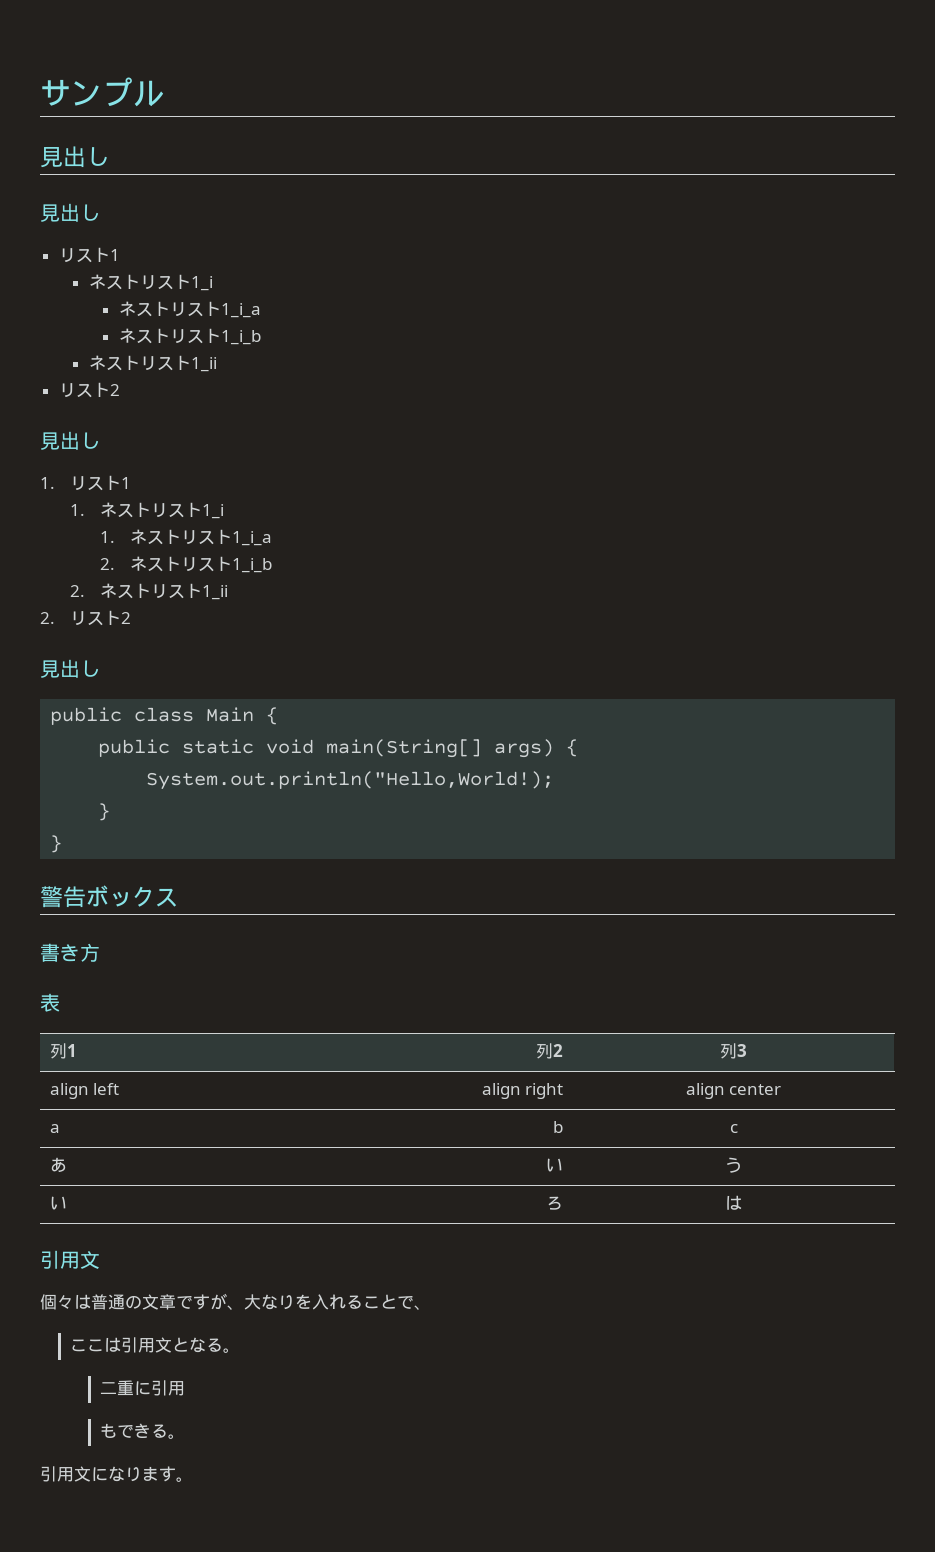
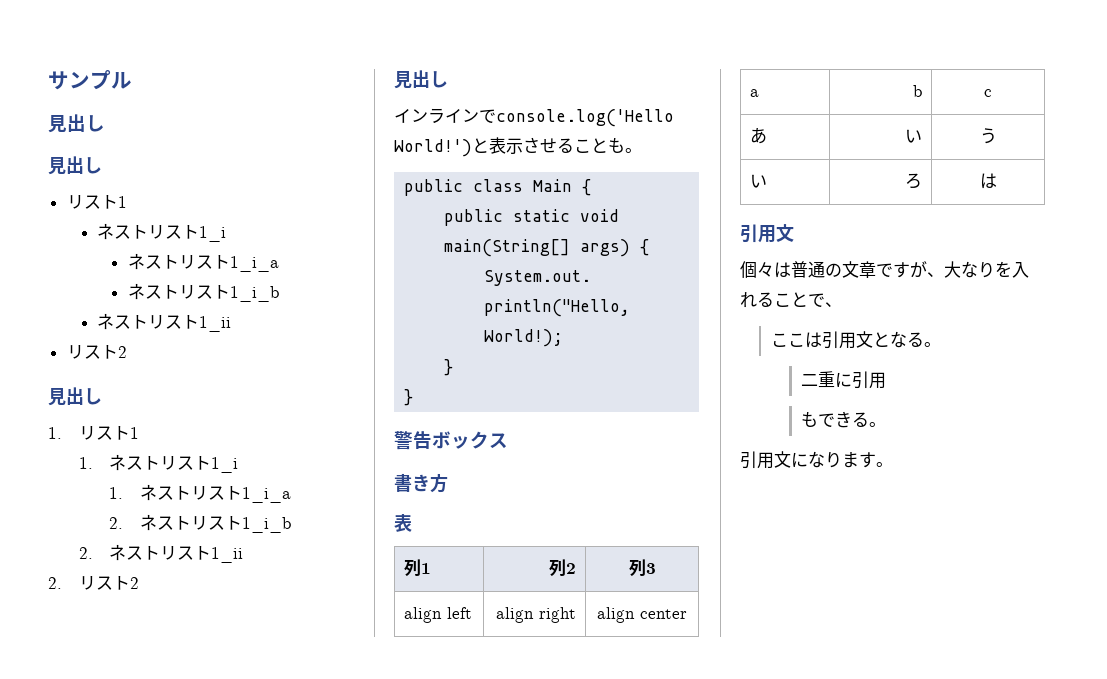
+ インラインでconsole.log('Hello World!')と表示させることも。

